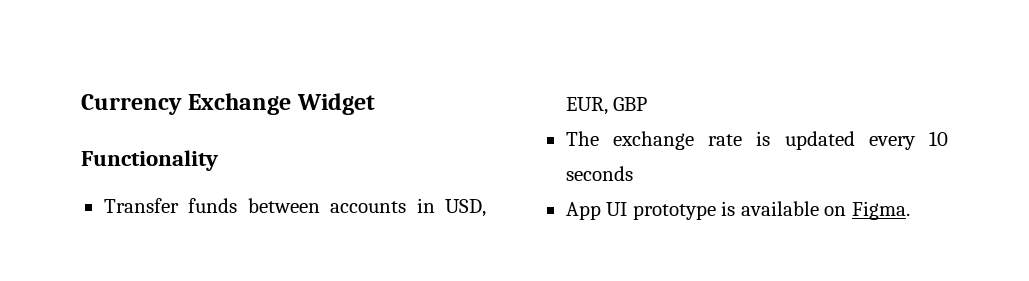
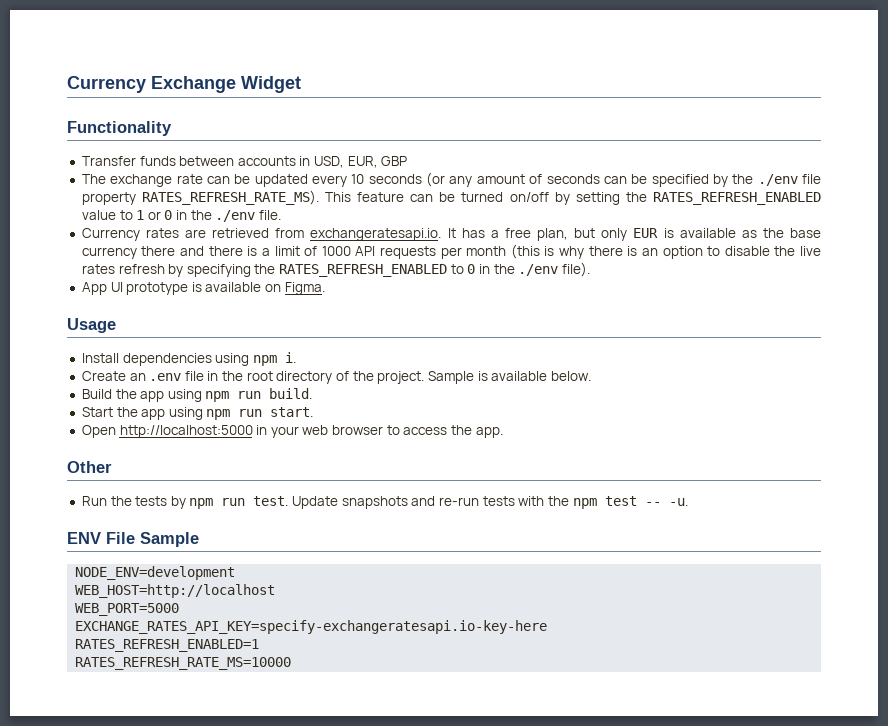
- The exchange rate is updated every 10 seconds
+ The exchange rate can be updated every 10 seconds (or any amount of seconds can be specified by the ./env file property RATES_REFRESH_RATE_MS). This feature can be turned on/off by setting the RATES_REFRESH_ENABLED value to 1 or 0 in the ./env file.
+ Currency rates are retrieved from exchangeratesapi.io. It has a free plan, but only EUR is available as the base currency there and there is a limit of 1000 API requests per month (this is why there is an option to disable the live rates refresh by specifying the RATES_REFRESH_ENABLED to 0 in the ./env file).
+ Usage
+ Install dependencies using npm i.
+ Create an .env file in the root directory of the project. Sample is available below.
+ Build the app using npm run build.
+ Start the app using npm run start.
+ Open http://localhost:5000 in your web browser to access the app.
+ Other
+ Run the tests by npm run test. Update snapshots and re-run tests with the npm test -- -u.
+ ENV File Sample
+ NODE_ENV=development
+ WEB_HOST=http://localhost
+ WEB_PORT=5000
+ EXCHANGE_RATES_API_KEY=specify-exchangeratesapi.io-key-here
+ RATES_REFRESH_ENABLED=1
+ RATES_REFRESH_RATE_MS=10000

